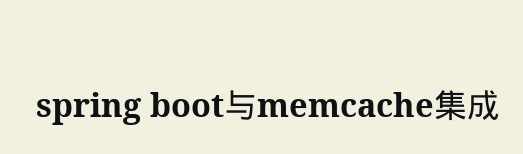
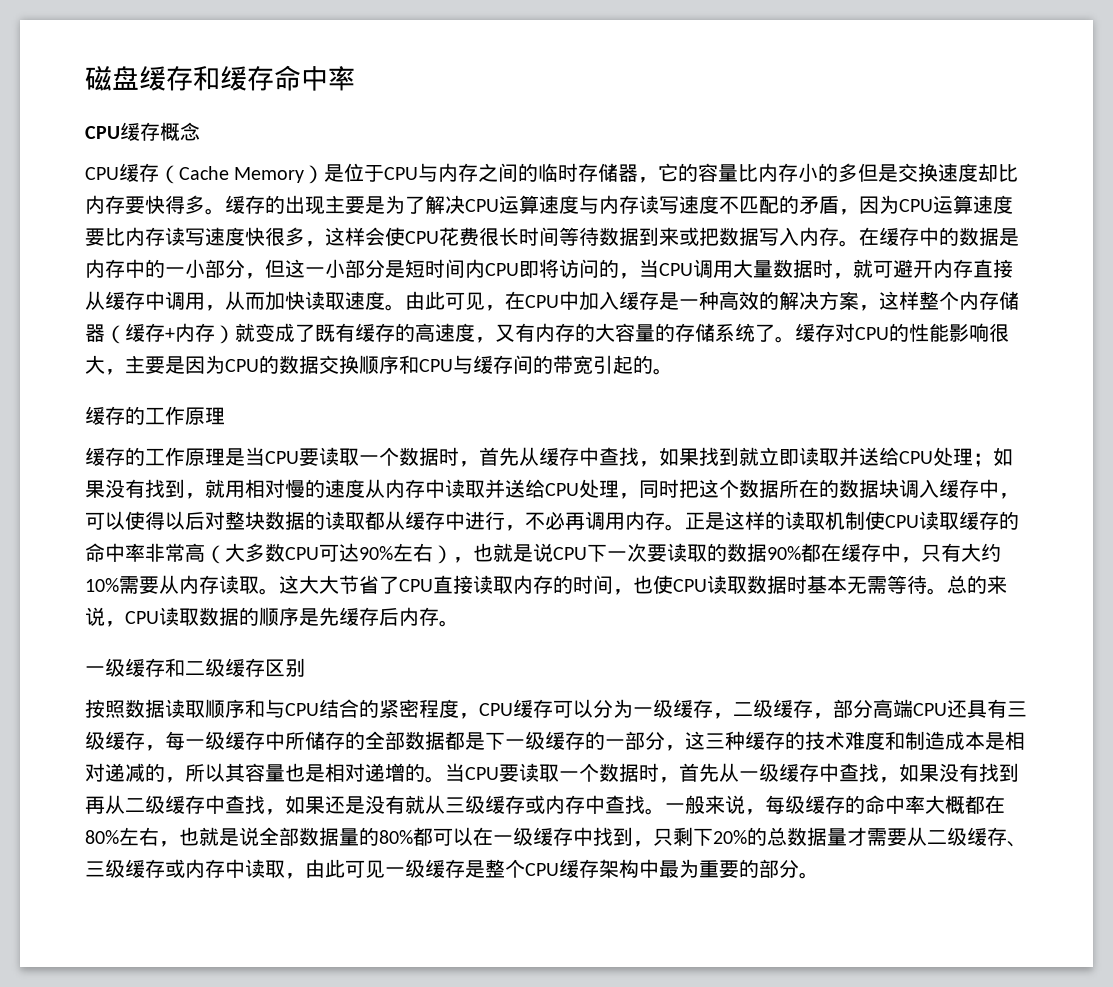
- spring boot与memcache集成
+ 磁盘缓存和缓存命中率
+ CPU缓存概念
+ CPU缓存（Cache Memory）是位于CPU与内存之间的临时存储器，它的容量比内存小的多但是交换速度却比内存要快得多。缓存的出现主要是为了解决CPU运算速度与内存读写速度不匹配的矛盾，因为CPU运算速度要比内存读写速度快很多，这样会使CPU花费很长时间等待数据到来或把数据写入内存。在缓存中的数据是内存中的一小部分，但这一小部分是短时间内CPU即将访问的，当CPU调用大量数据时，就可避开内存直接从缓存中调用，从而加快读取速度。由此可见，在CPU中加入缓存是一种高效的解决方案，这样整个内存储器（缓存+内存）就变成了既有缓存的高速度，又有内存的大容量的存储系统了。缓存对CPU的性能影响很大，主要是因为CPU的数据交换顺序和CPU与缓存间的带宽引起的。
+ 缓存的工作原理
+ 缓存的工作原理是当CPU要读取一个数据时，首先从缓存中查找，如果找到就立即读取并送给CPU处理；如果没有找到，就用相对慢的速度从内存中读取并送给CPU处理，同时把这个数据所在的数据块调入缓存中，可以使得以后对整块数据的读取都从缓存中进行，不必再调用内存。正是这样的读取机制使CPU读取缓存的命中率非常高（大多数CPU可达90%左右），也就是说CPU下一次要读取的数据90%都在缓存中，只有大约10%需要从内存读取。这大大节省了CPU直接读取内存的时间，也使CPU读取数据时基本无需等待。总的来说，CPU读取数据的顺序是先缓存后内存。
+ 一级缓存和二级缓存区别
+ 按照数据读取顺序和与CPU结合的紧密程度，CPU缓存可以分为一级缓存，二级缓存，部分高端CPU还具有三级缓存，每一级缓存中所储存的全部数据都是下一级缓存的一部分，这三种缓存的技术难度和制造成本是相对递减的，所以其容量也是相对递增的。当CPU要读取一个数据时，首先从一级缓存中查找，如果没有找到再从二级缓存中查找，如果还是没有就从三级缓存或内存中查找。一般来说，每级缓存的命中率大概都在80%左右，也就是说全部数据量的80%都可以在一级缓存中找到，只剩下20%的总数据量才需要从二级缓存、三级缓存或内存中读取，由此可见一级缓存是整个CPU缓存架构中最为重要的部分。

